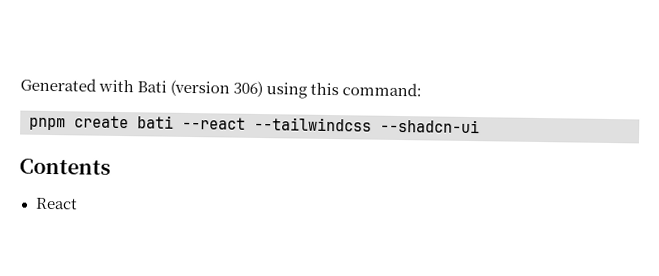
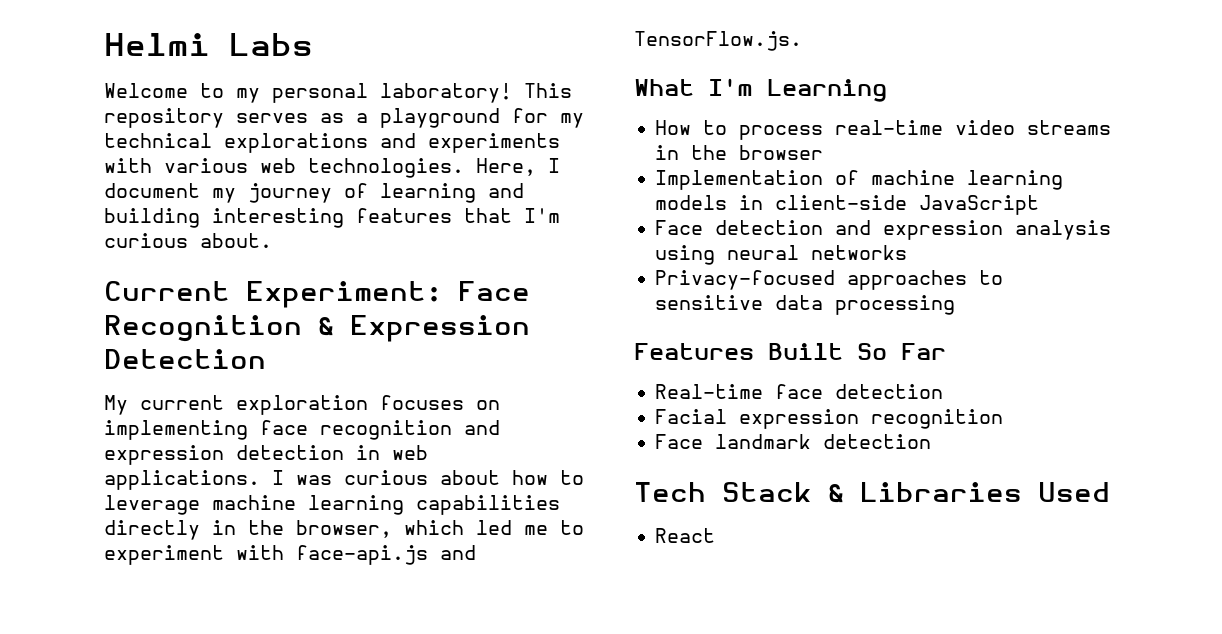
- Generated with Bati (version 306) using this command:
- pnpm create bati --react --tailwindcss --shadcn-ui
- Contents
+ Helmi Labs
+ Welcome to my personal laboratory! This repository serves as a playground for my technical explorations and experiments with various web technologies. Here, I document my journey of learning and building interesting features that I'm curious about.
+ Current Experiment: Face Recognition & Expression Detection
+ My current exploration focuses on implementing face recognition and expression detection in web applications. I was curious about how to leverage machine learning capabilities directly in the browser, which led me to experiment with face-api.js and TensorFlow.js.
+ What I'm Learning
+ How to process real-time video streams in the browser
+ Implementation of machine learning models in client-side JavaScript
+ Face detection and expression analysis using neural networks
+ Privacy-focused approaches to sensitive data processing
+ Features Built So Far
+ Real-time face detection
+ Facial expression recognition
+ Face landmark detection
+ Tech Stack & Libraries Used

